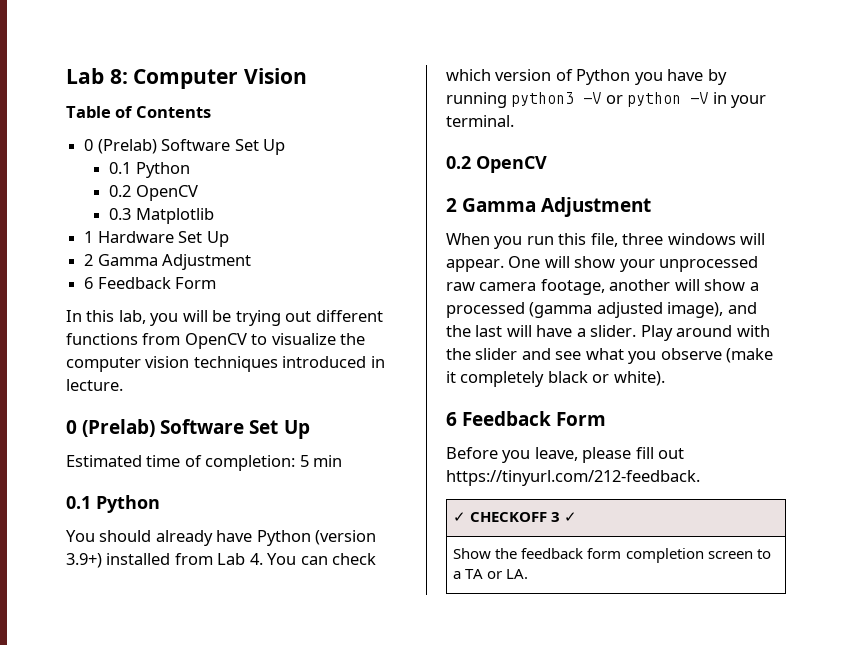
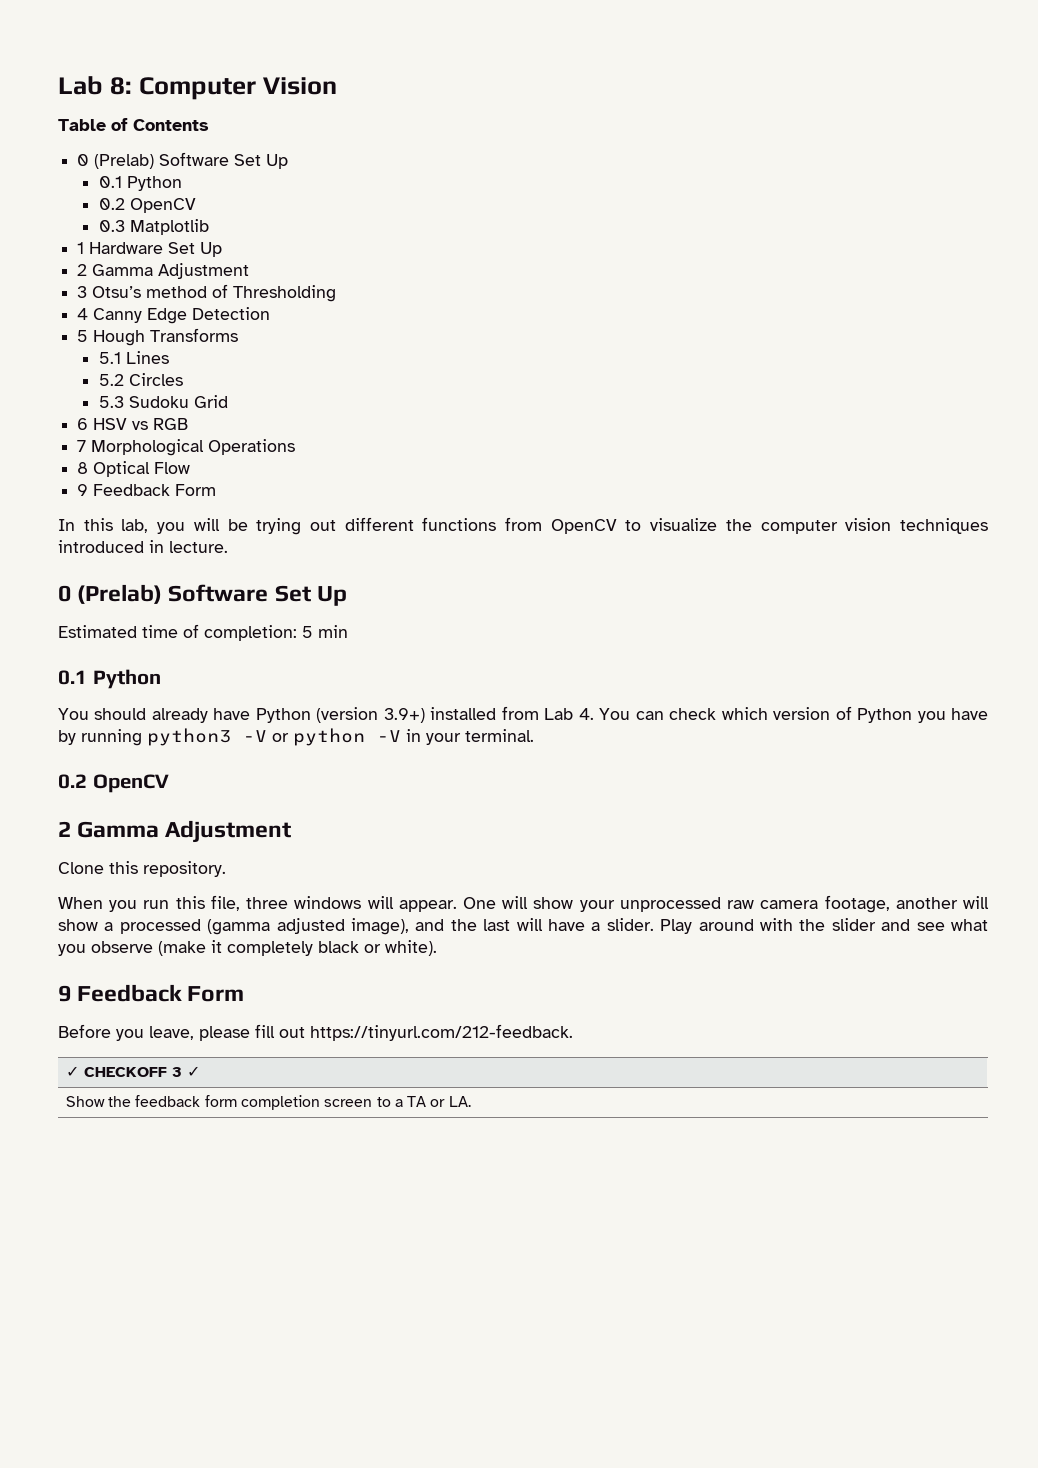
  1 Hardware Set Up
  2 Gamma Adjustment
- 6 Feedback Form
+ 3 Otsu’s method of Thresholding
+ 4 Canny Edge Detection
+ 5 Hough Transforms
+ 5.1 Lines
+ 5.2 Circles
+ 5.3 Sudoku Grid
+ 6 HSV vs RGB
+ 7 Morphological Operations
+ 8 Optical Flow
+ 9 Feedback Form
+ Clone this repository.
  Play around with the slider and see what you observe (make it completely black or white).
- 6 Feedback Form
+ 9 Feedback Form

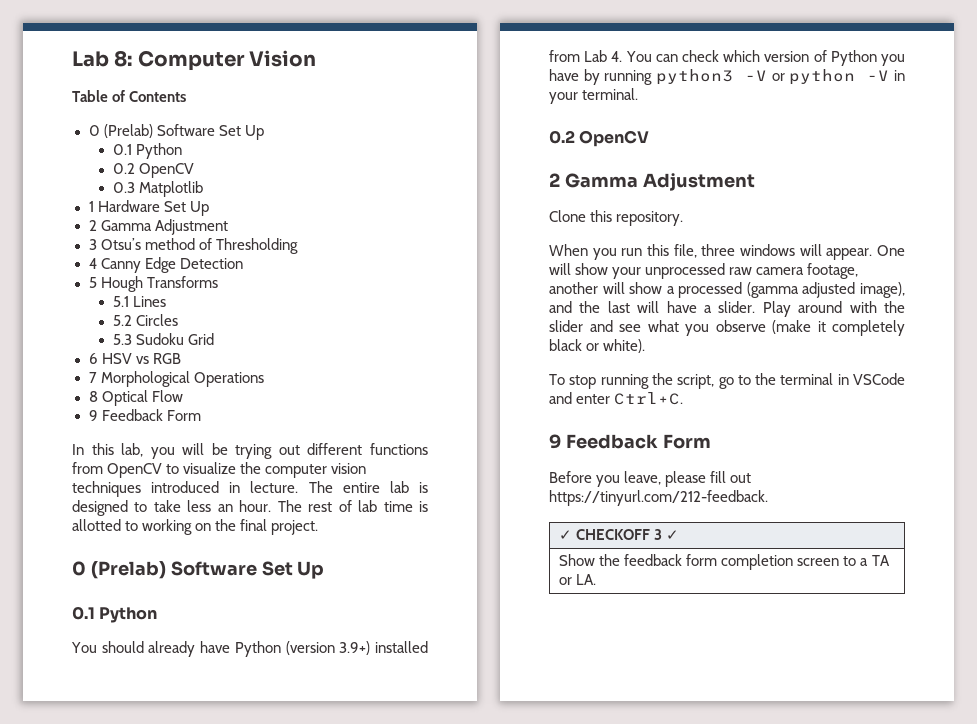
- In this lab, you will be trying out different functions from OpenCV to visualize the computer vision techniques introduced in lecture.
+ In this lab, you will be trying out different functions from OpenCV to visualize the computer vision techniques introduced in lecture. The entire lab is designed to take less an hour. The rest of lab time is allotted to working on the final project.
  0 (Prelab) Software Set Up
- Estimated time of completion: 5 min
+ To stop running the script, go to the terminal in VSCode and enter Ctrl+C.

